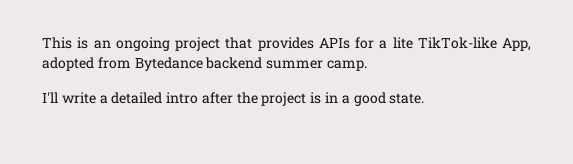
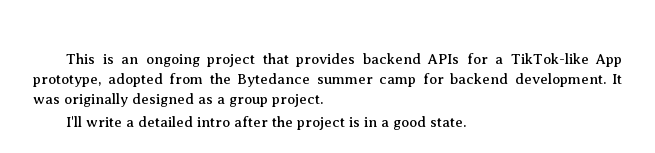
- This is an ongoing project that provides APIs for a lite TikTok-like App, adopted from Bytedance backend summer camp.
+ This is an ongoing project that provides backend APIs for a TikTok-like App prototype, adopted from the Bytedance summer camp for backend development. It was originally designed as a group project.

